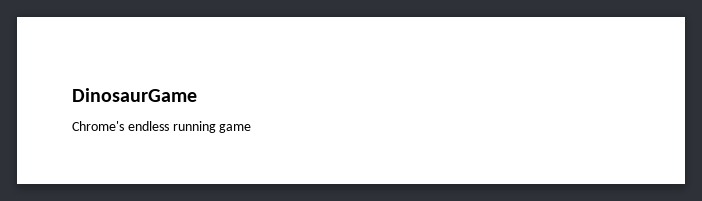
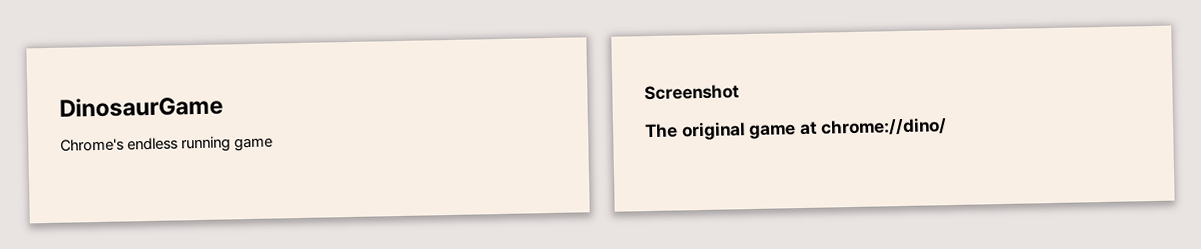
+ Screenshot
+ The original game at chrome://dino/

